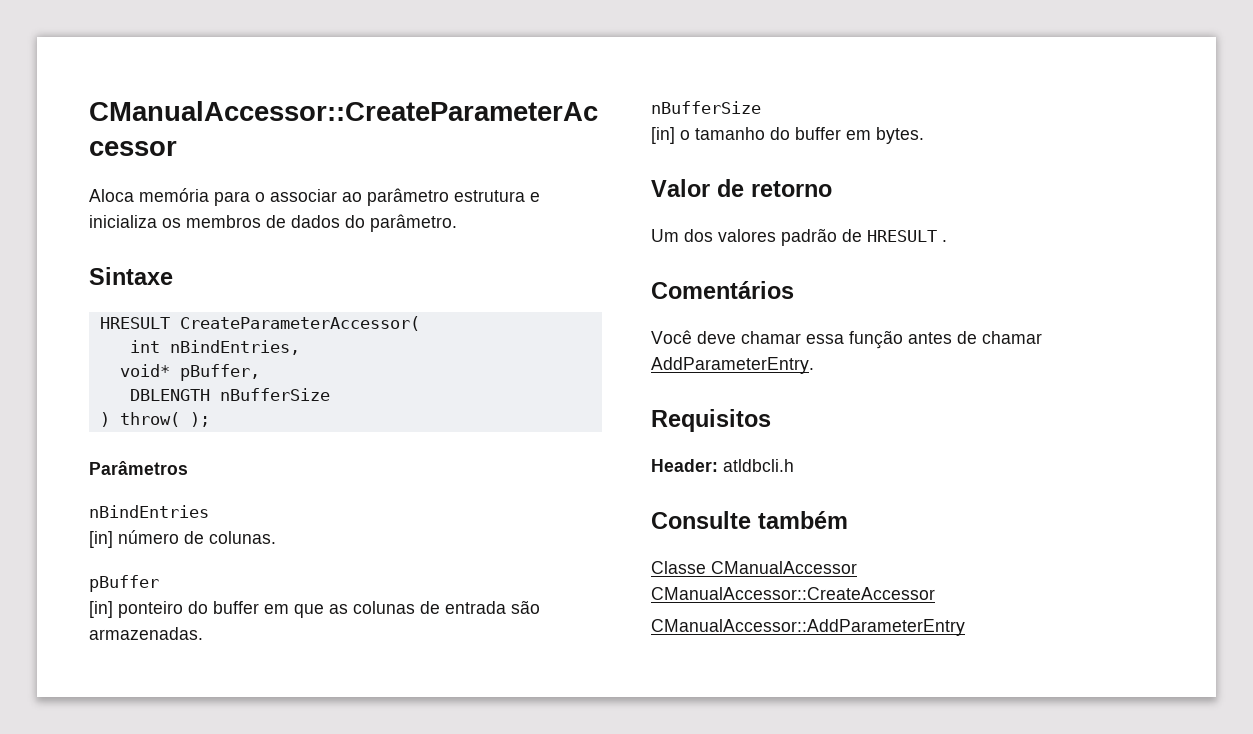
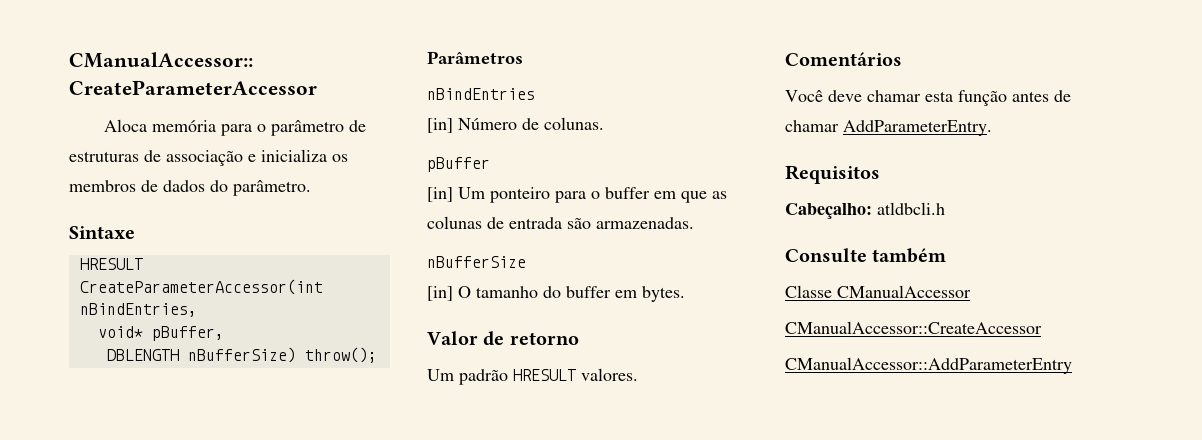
- Aloca memória para o associar ao parâmetro estrutura e inicializa os membros de dados do parâmetro.
+ Aloca memória para o parâmetro de estruturas de associação e inicializa os membros de dados do parâmetro.
- HRESULT CreateParameterAccessor(
- int nBindEntries,
+ HRESULT CreateParameterAccessor(int nBindEntries,
- DBLENGTH nBufferSize
- ) throw( );
+ DBLENGTH nBufferSize) throw();
- [in] número de colunas.
+ [in] Número de colunas.
- [in] ponteiro do buffer em que as colunas de entrada são armazenadas.
+ [in] Um ponteiro para o buffer em que as colunas de entrada são armazenadas.
- [in] o tamanho do buffer em bytes.
+ [in] O tamanho do buffer em bytes.
- Um dos valores padrão de HRESULT .
+ Um padrão HRESULT valores.
- Você deve chamar essa função antes de chamar AddParameterEntry.
+ Você deve chamar esta função antes de chamar AddParameterEntry.
- Header: atldbcli.h
+ Cabeçalho: atldbcli.h

